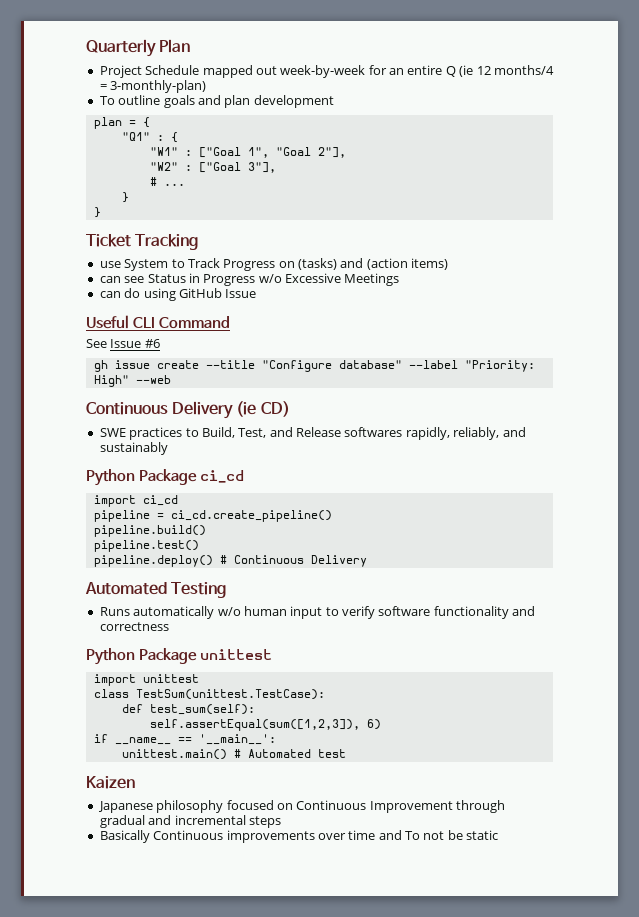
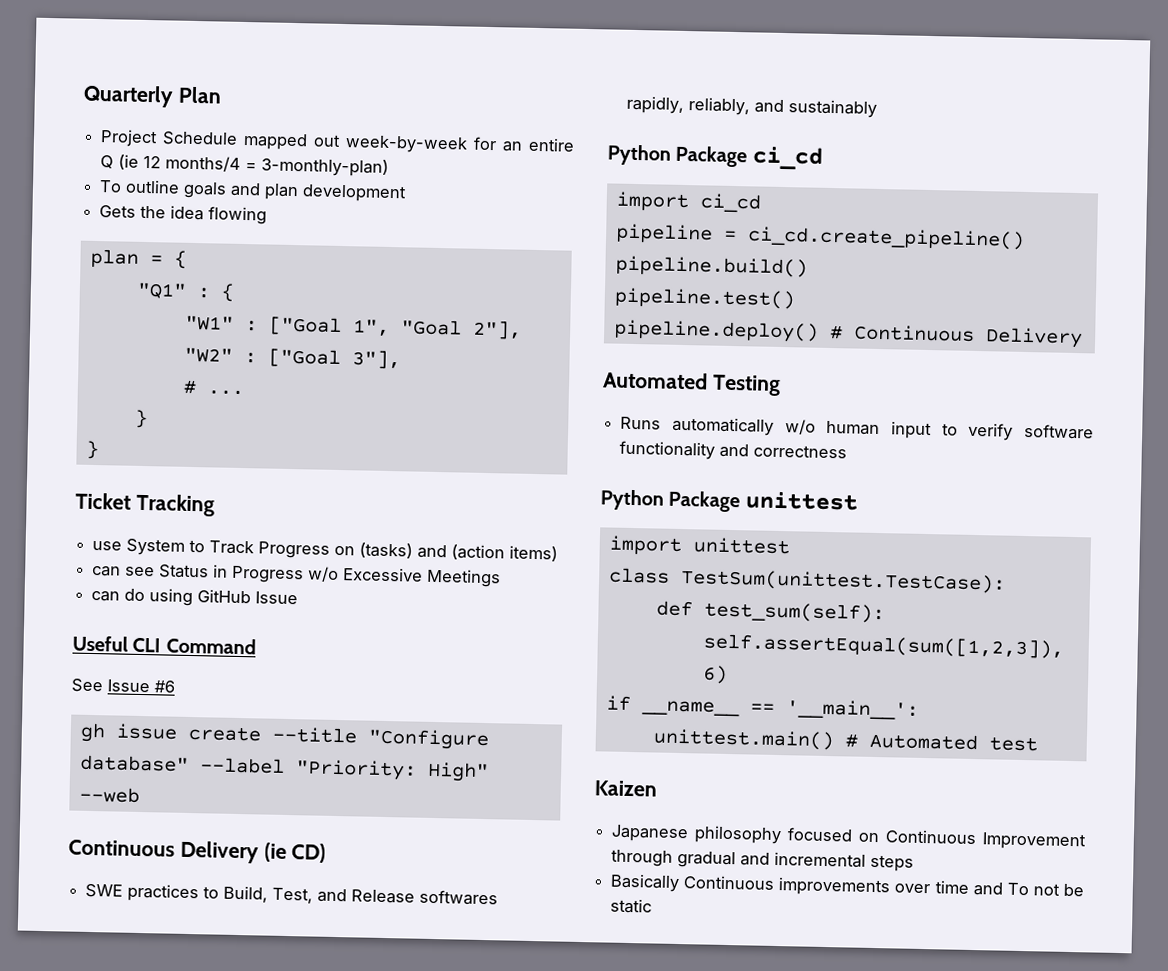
+ Gets the idea flowing

